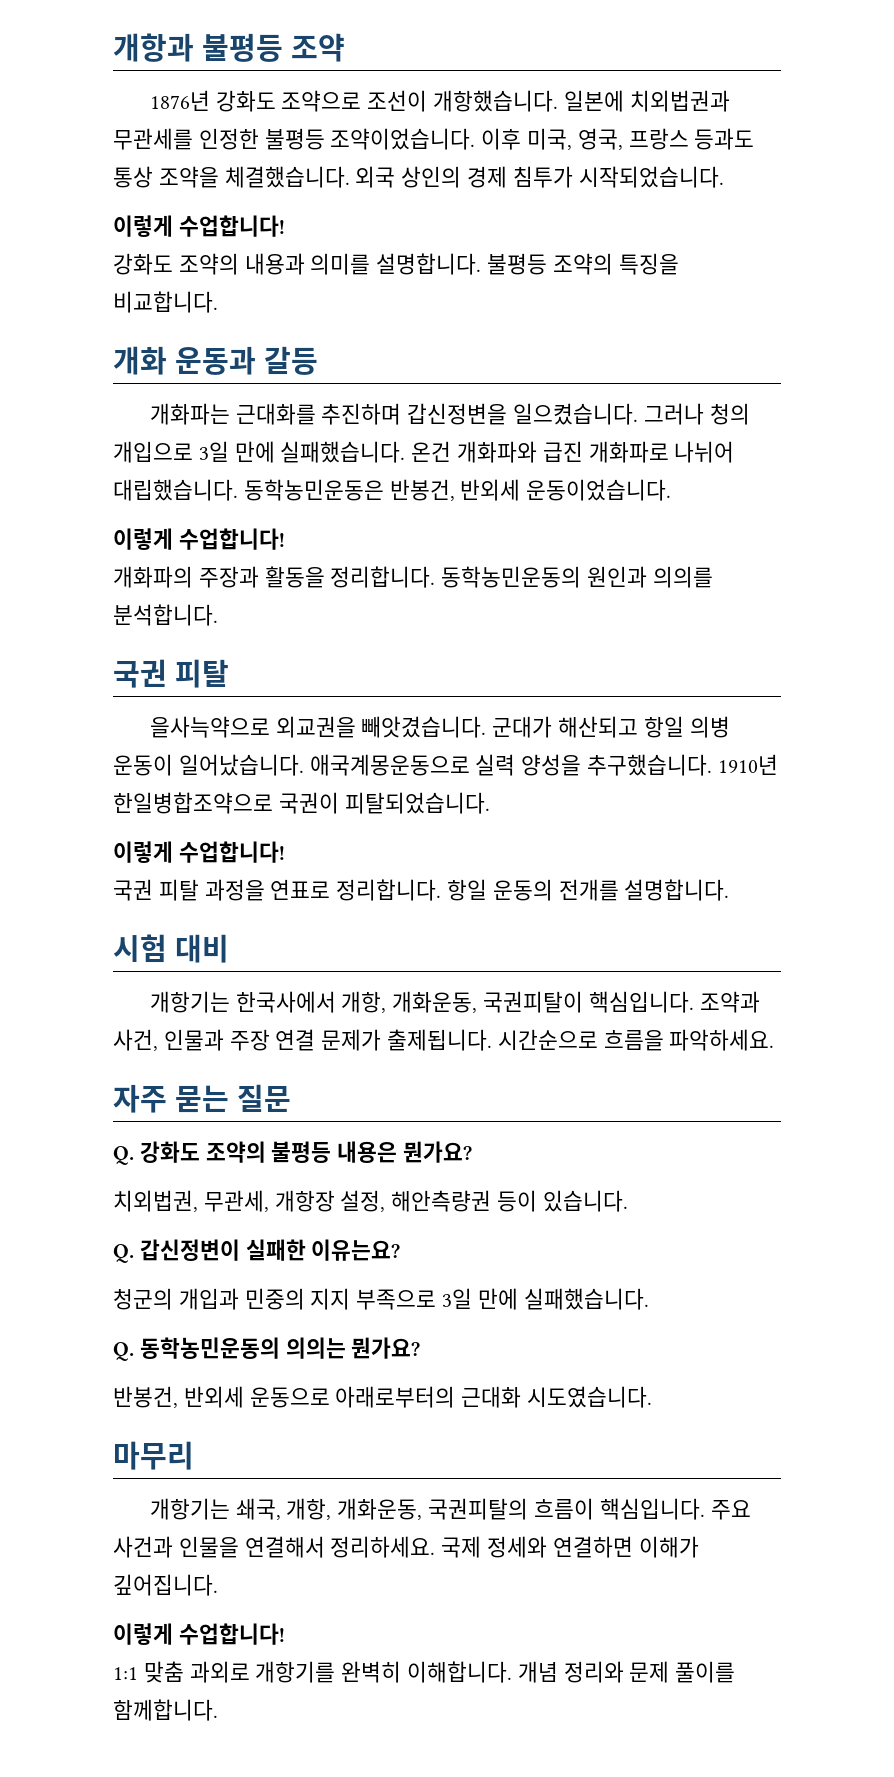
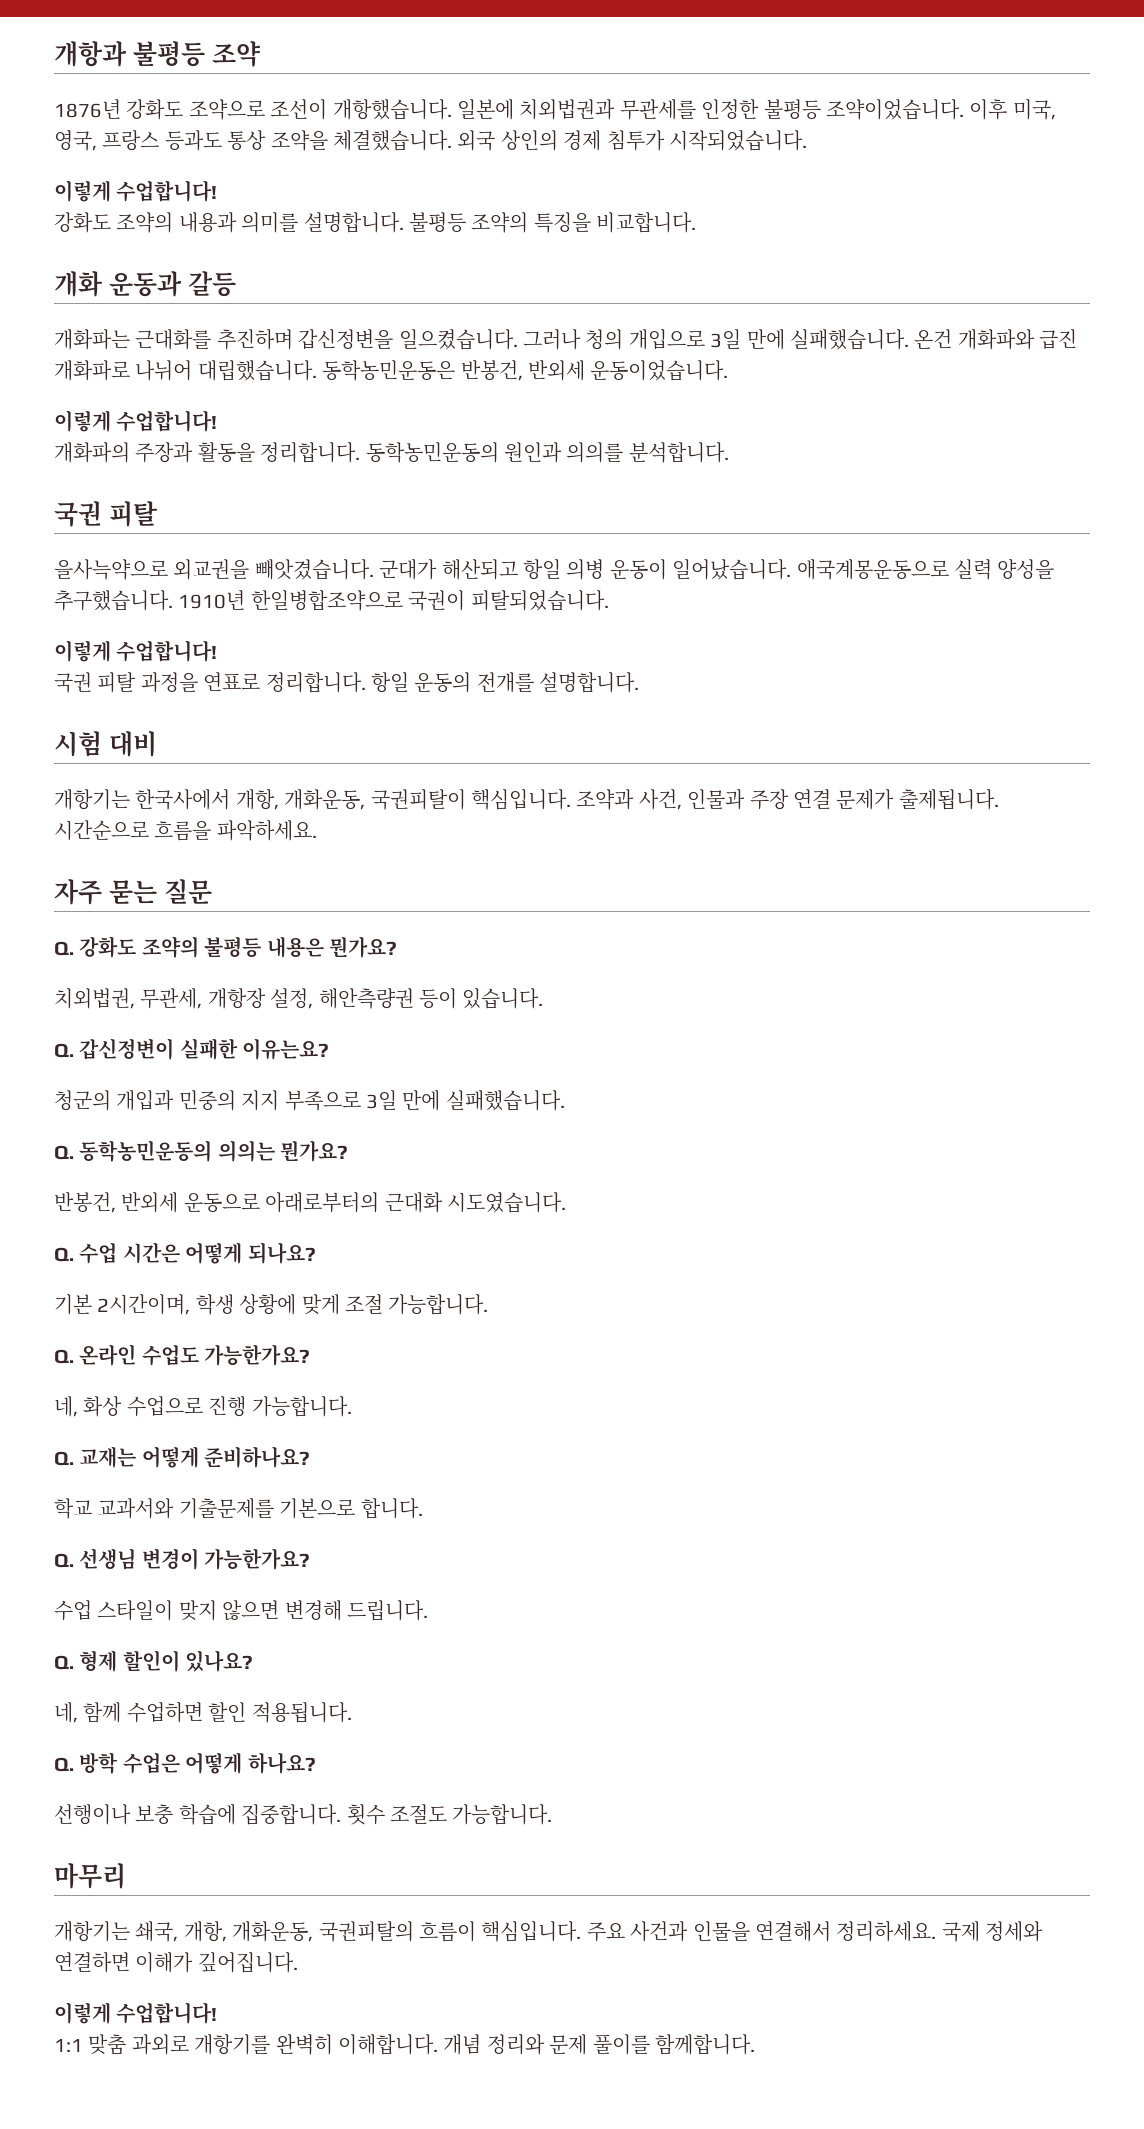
+ Q. 수업 시간은 어떻게 되나요?
+ 기본 2시간이며, 학생 상황에 맞게 조절 가능합니다.
+ Q. 온라인 수업도 가능한가요?
+ 네, 화상 수업으로 진행 가능합니다.
+ Q. 교재는 어떻게 준비하나요?
+ 학교 교과서와 기출문제를 기본으로 합니다.
+ Q. 선생님 변경이 가능한가요?
+ 수업 스타일이 맞지 않으면 변경해 드립니다.
+ Q. 형제 할인이 있나요?
+ 네, 함께 수업하면 할인 적용됩니다.
+ Q. 방학 수업은 어떻게 하나요?
+ 선행이나 보충 학습에 집중합니다. 횟수 조절도 가능합니다.

